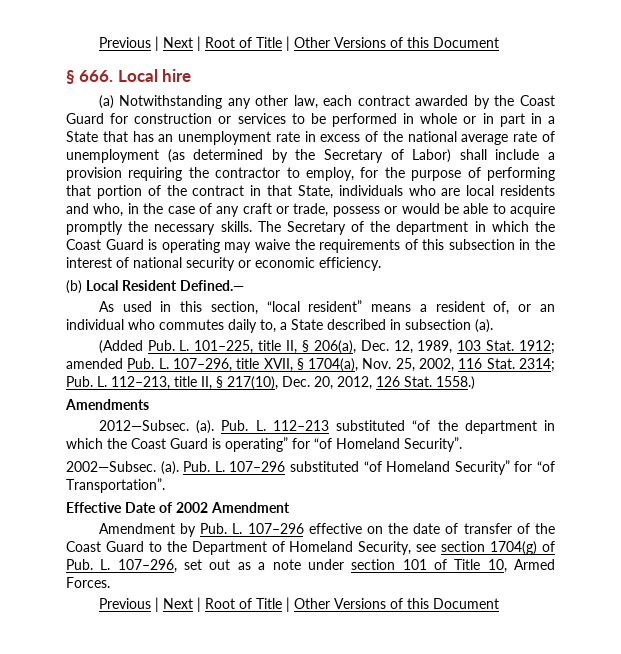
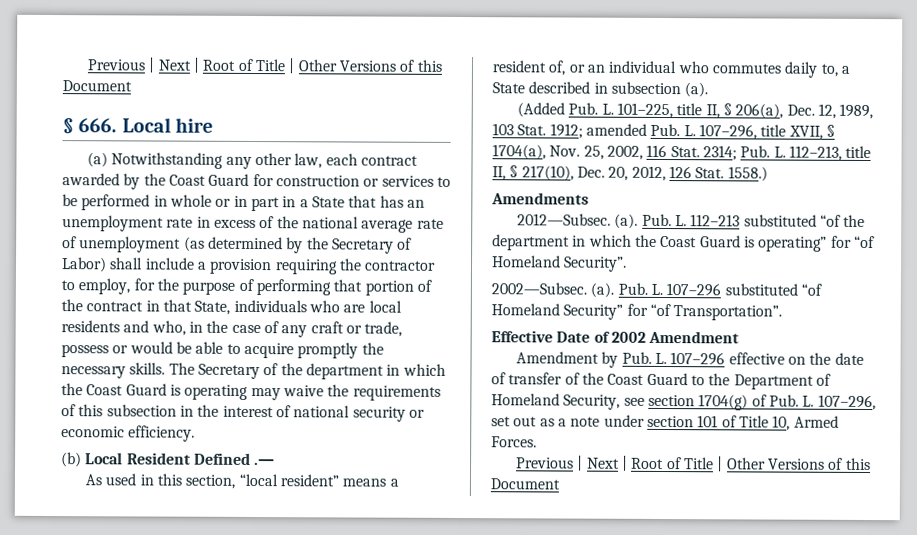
- (b) Local Resident Defined.—
+ (b) Local Resident Defined .—

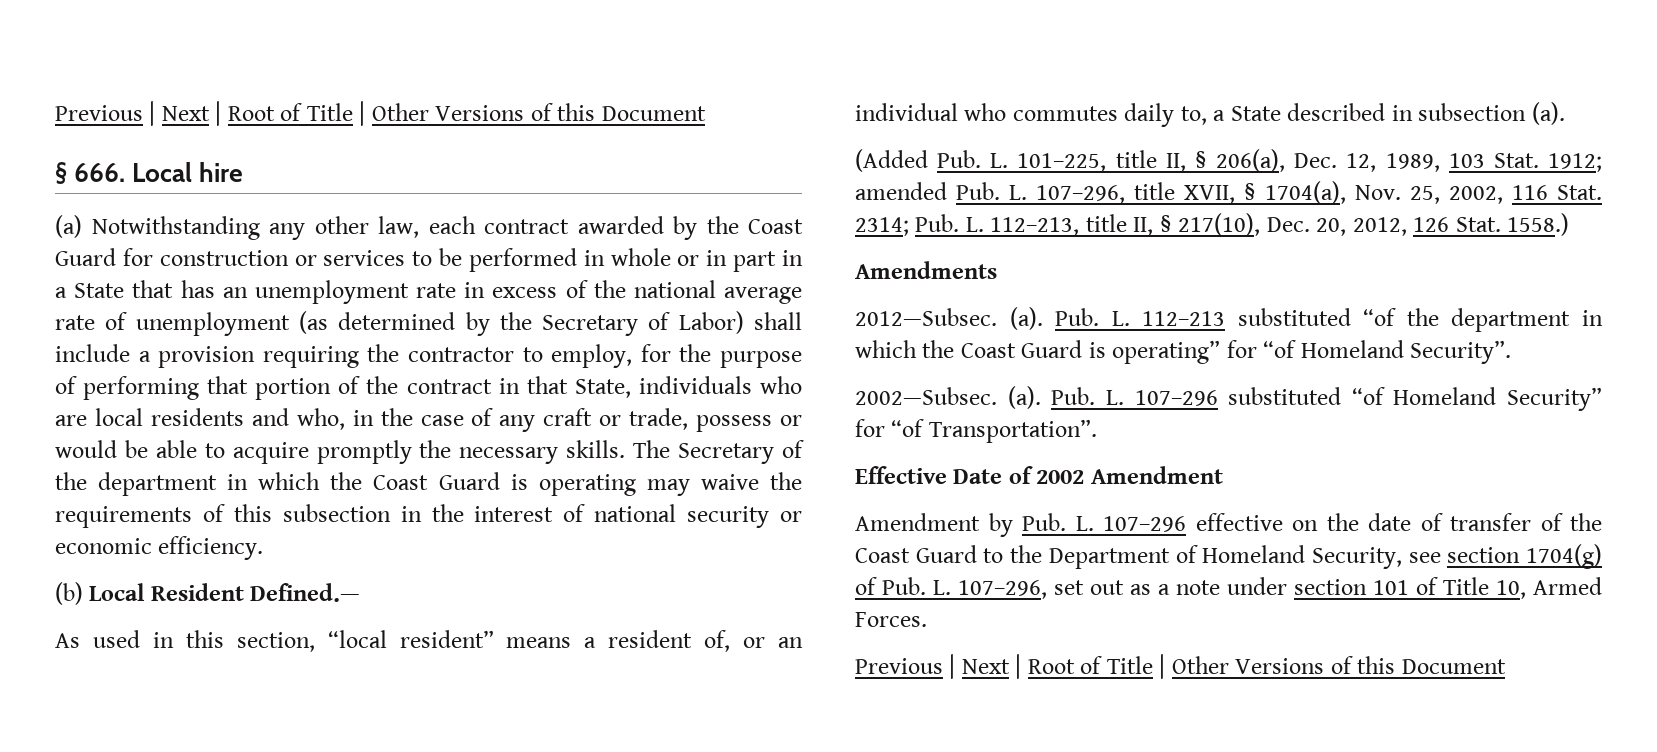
- (b) Local Resident Defined .—
+ (b) Local Resident Defined.—

